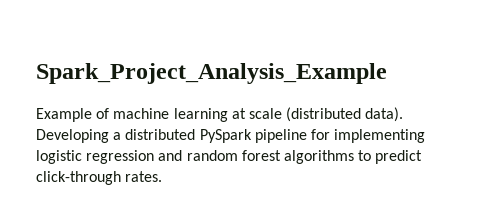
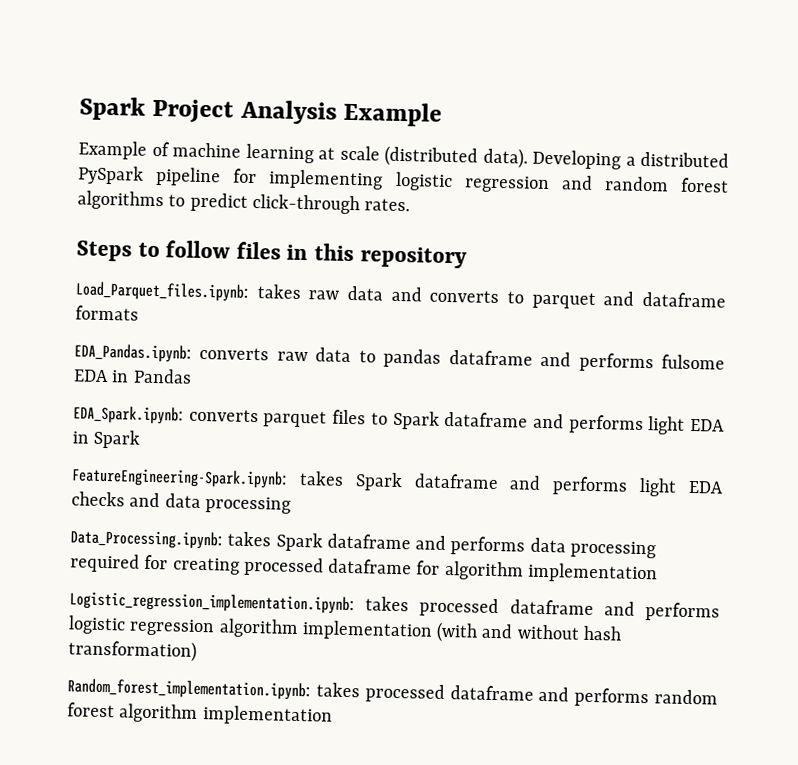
- Spark_Project_Analysis_Example
+ Spark Project Analysis Example
+ Steps to follow files in this repository
+ Load_Parquet_files.ipynb: takes raw data and converts to parquet and dataframe formats
+ EDA_Pandas.ipynb: converts raw data to pandas dataframe and performs fulsome EDA in Pandas
+ EDA_Spark.ipynb: converts parquet files to Spark dataframe and performs light EDA in Spark
+ FeatureEngineering-Spark.ipynb: takes Spark dataframe and performs light EDA checks and data processing
+ Data_Processing.ipynb: takes Spark dataframe and performs data processing required for creating processed dataframe for algorithm implementation
+ Logistic_regression_implementation.ipynb: takes processed dataframe and performs logistic regression algorithm implementation (with and without hash transformation)
+ Random_forest_implementation.ipynb: takes processed dataframe and performs random forest algorithm implementation

